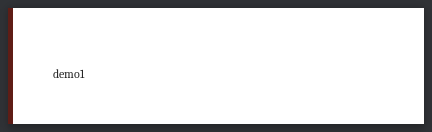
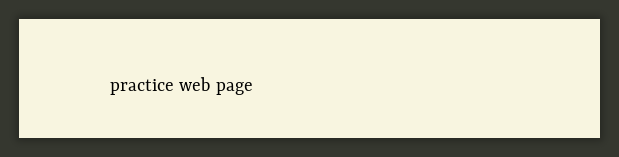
- demo1
+ practice web page

